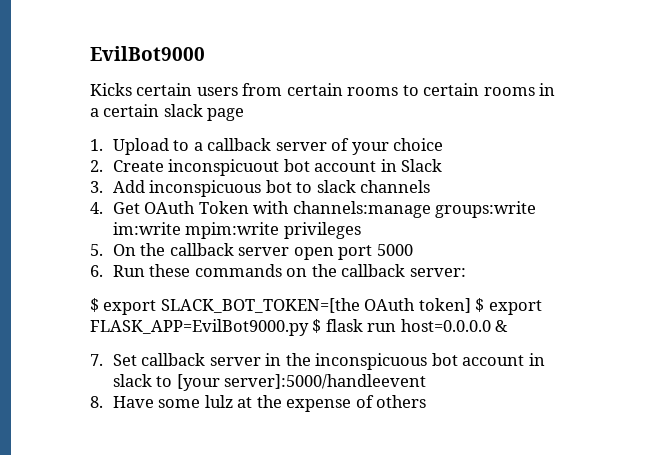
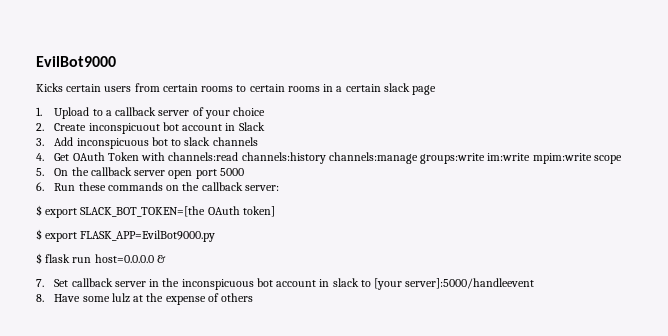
- 4. Get OAuth Token with channels:manage groups:write im:write mpim:write privileges
+ 4. Get OAuth Token with channels:read channels:history channels:manage groups:write im:write mpim:write scope
- $ export SLACK_BOT_TOKEN=[the OAuth token] $ export FLASK_APP=EvilBot9000.py $ flask run host=0.0.0.0 &
+ $ export SLACK_BOT_TOKEN=[the OAuth token]
+ $ export FLASK_APP=EvilBot9000.py
+ $ flask run host=0.0.0.0 &

